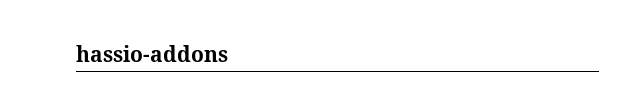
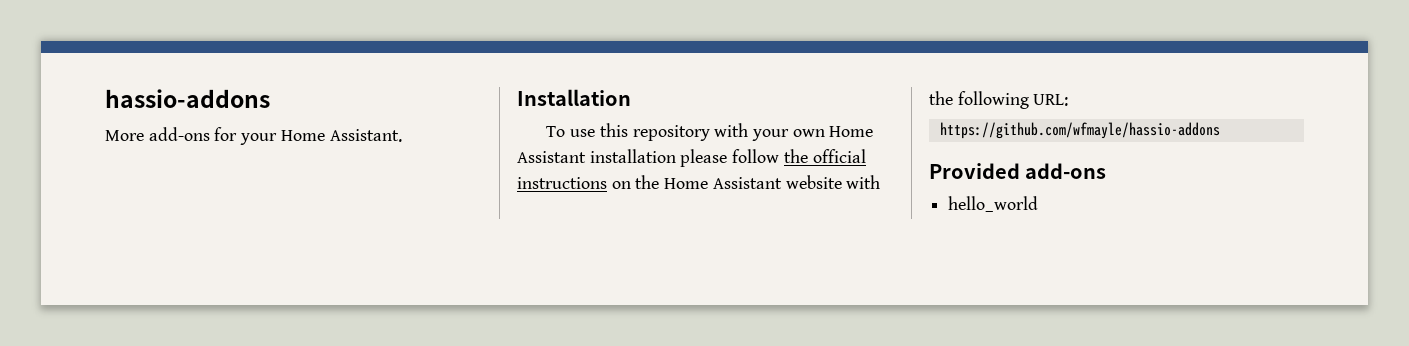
+ More add-ons for your Home Assistant.
+ Installation
+ To use this repository with your own Home Assistant installation please follow the official instructions on the Home Assistant website with the following URL:
+ https://github.com/wfmayle/hassio-addons
+ Provided add-ons
+ hello_world

